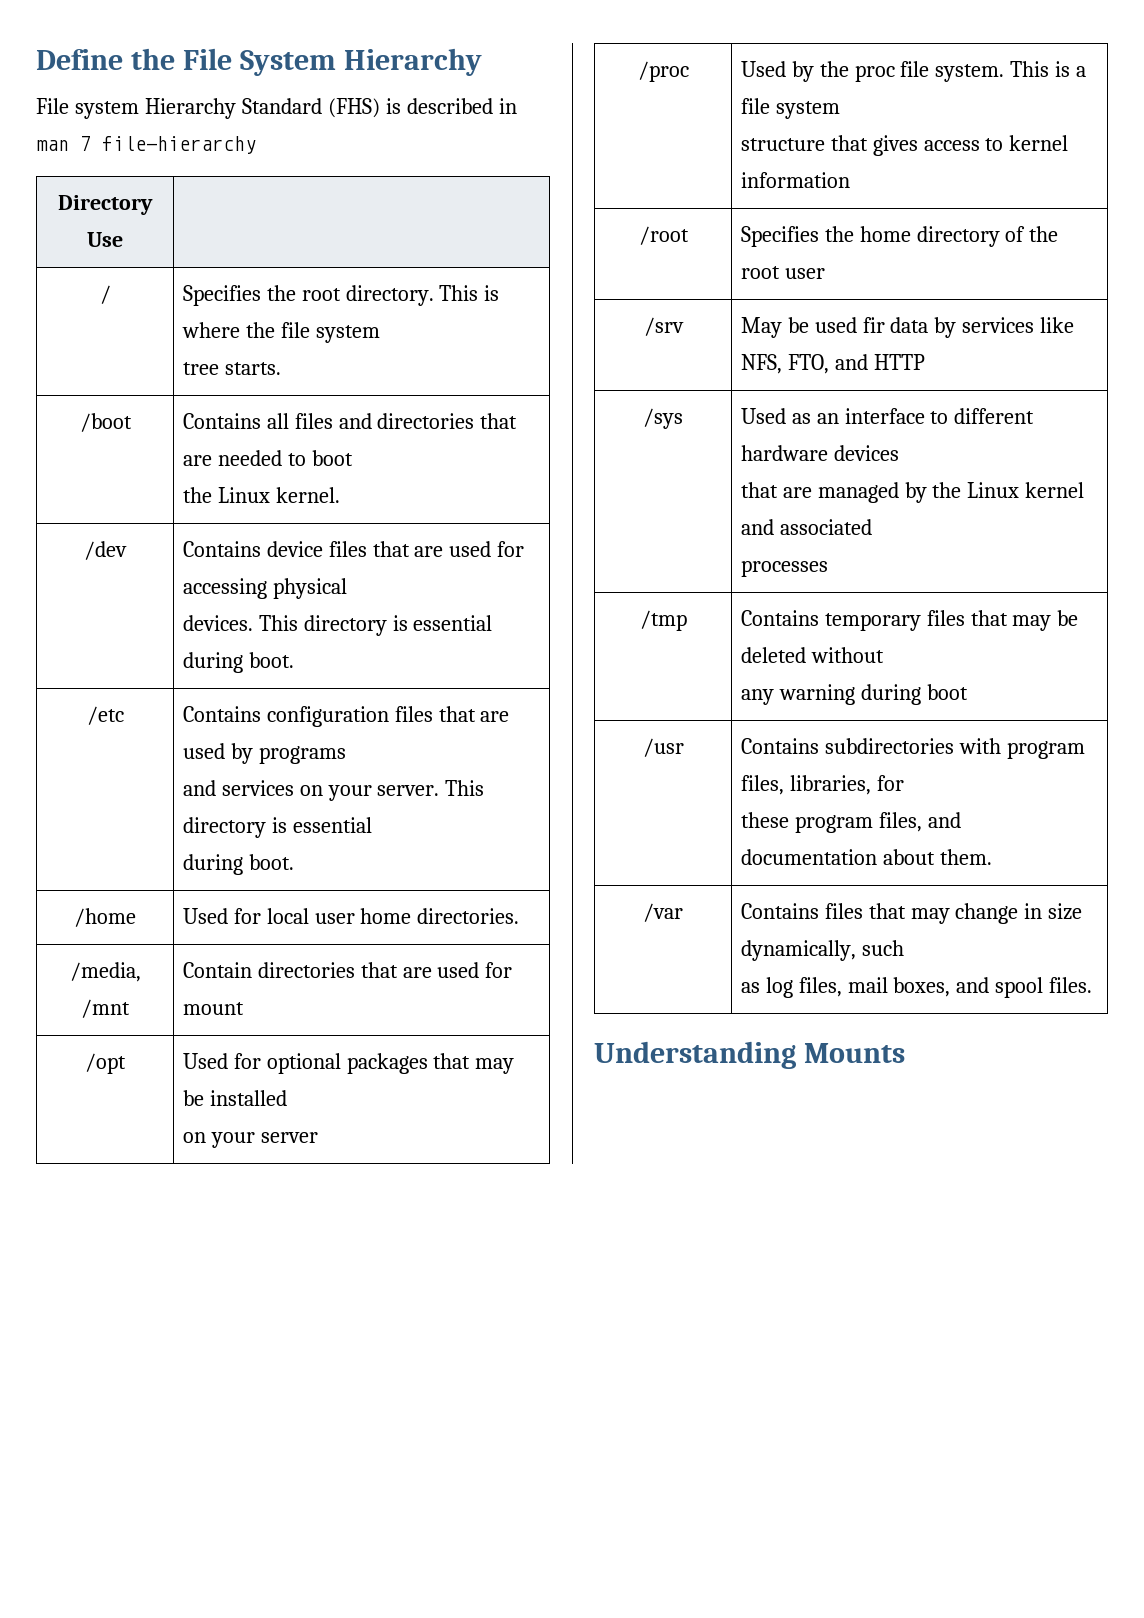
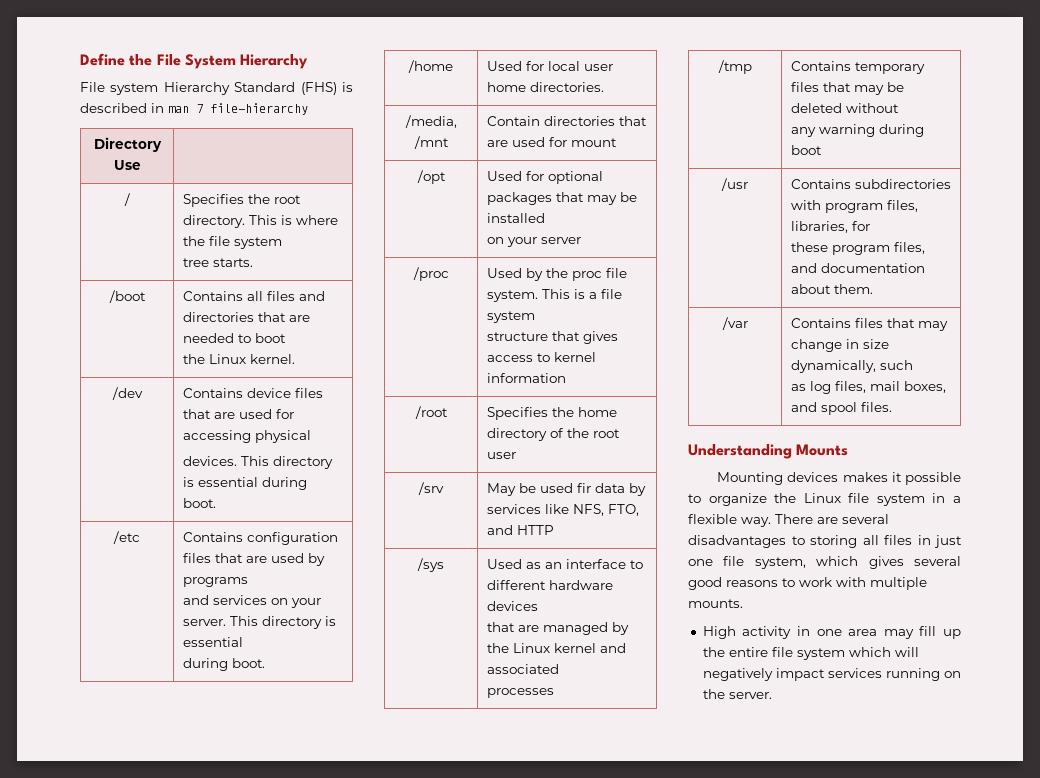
+ Mounting devices makes it possible to organize the Linux file system in a flexible way. There are several disadvantages to storing all files in just one file system, which gives several good reasons to work with multiple mounts.
+ High activity in one area may fill up the entire file system which will negatively impact services running on the server.

